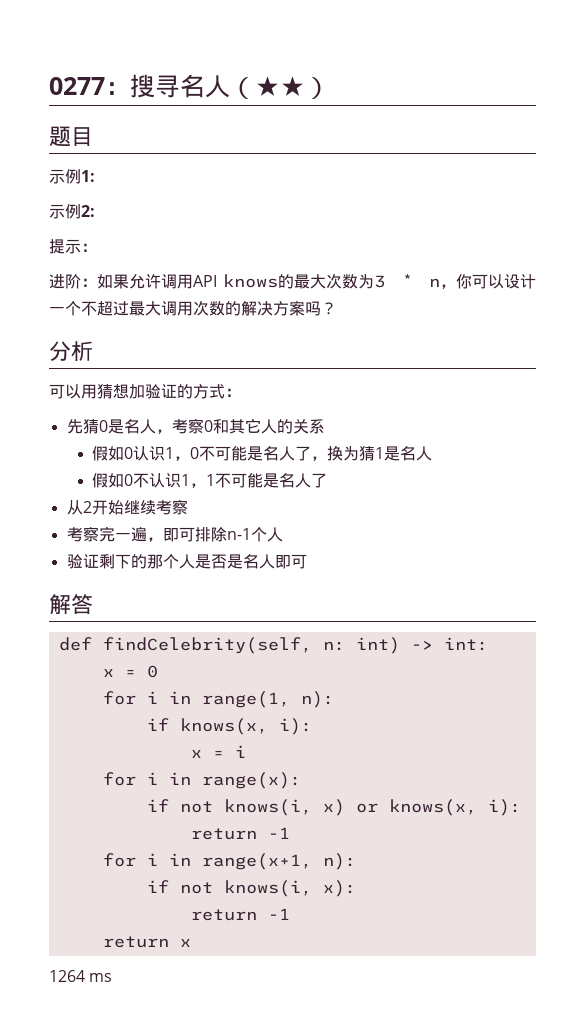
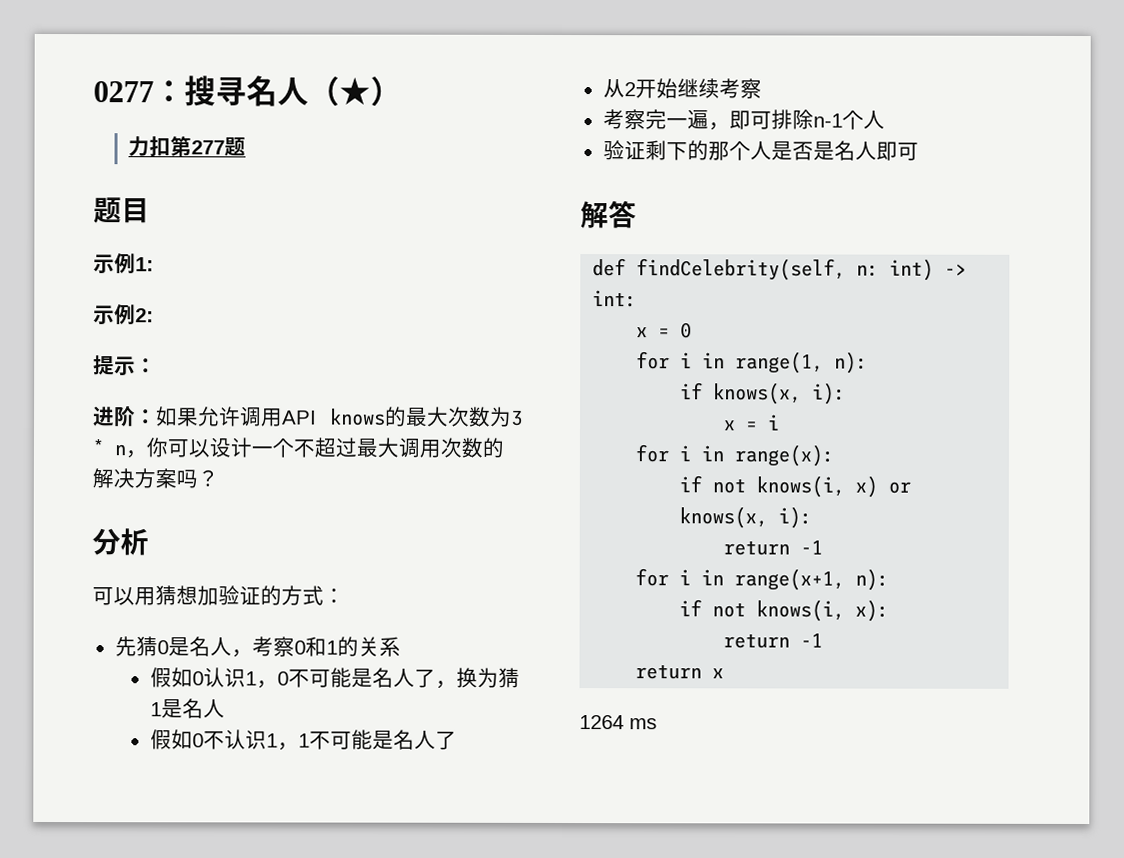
- 0277：搜寻名人（★★）
+ 0277：搜寻名人（★）
+ 力扣第277题
- 先猜0是名人，考察0和其它人的关系
+ 先猜0是名人，考察0和1的关系

